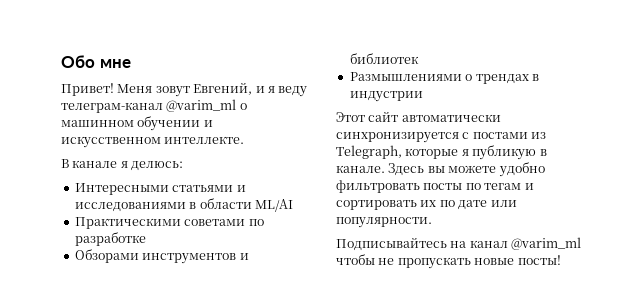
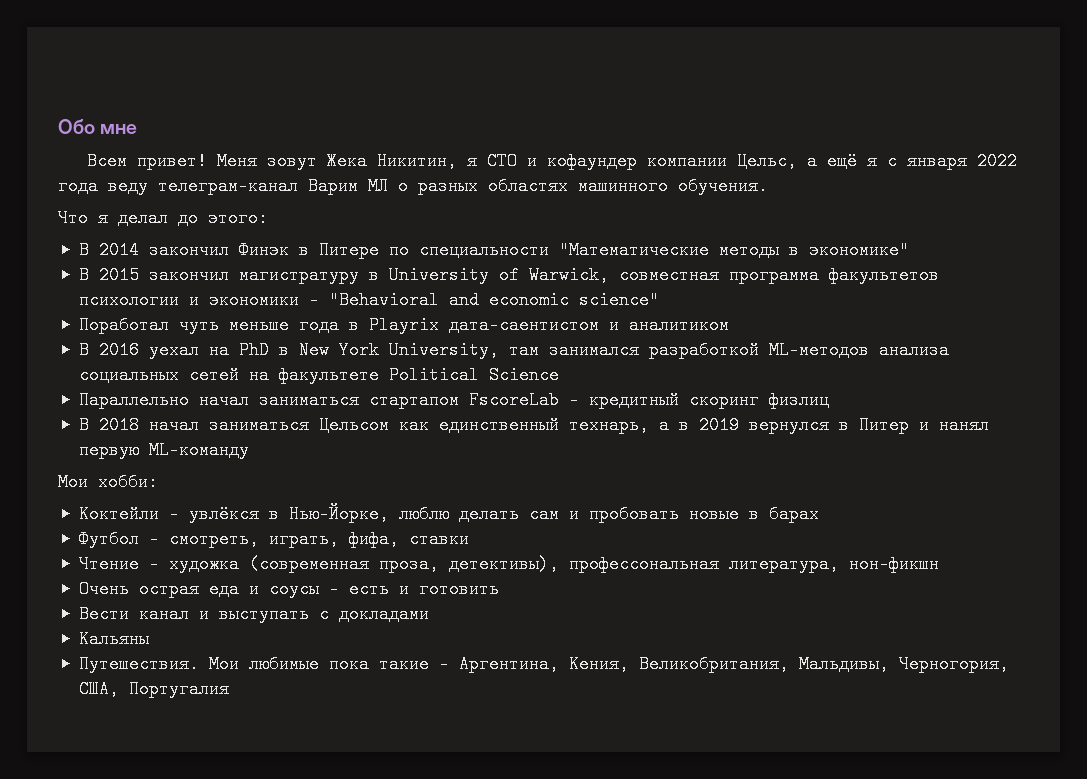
- Привет! Меня зовут Евгений, и я веду телеграм-канал @varim_ml о машинном обучении и искусственном интеллекте.
- В канале я делюсь:
- Интересными статьями и исследованиями в области ML/AI
- Практическими советами по разработке
- Обзорами инструментов и библиотек
- Размышлениями о трендах в индустрии
- Этот сайт автоматически синхронизируется с постами из Telegraph, которые я публикую в канале. Здесь вы можете удобно фильтровать посты по тегам и сортировать их по дате или популярности.
- Подписывайтесь на канал @varim_ml чтобы не пропускать новые посты!
+ Всем привет! Меня зовут Жека Никитин, я CTO и кофаундер компании Цельс, а ещё я с января 2022 года веду телеграм-канал Варим МЛ о разных областях машинного обучения.
+ Что я делал до этого:
+ В 2014 закончил Финэк в Питере по специальности "Математические методы в экономике"
+ В 2015 закончил магистратуру в University of Warwick, совместная программа факультетов психологии и экономики - "Behavioral and economic science"
+ Поработал чуть меньше года в Playrix дата-саентистом и аналитиком
+ В 2016 уехал на PhD в New York University, там занимался разработкой ML-методов анализа социальных сетей на факультете Political Science
+ Параллельно начал заниматься стартапом FscoreLab - кредитный скоринг физлиц
+ В 2018 начал заниматься Цельсом как единственный технарь, а в 2019 вернулся в Питер и нанял первую ML-команду
+ Мои хобби:
+ Коктейли - увлёкся в Нью-Йорке, люблю делать сам и пробовать новые в барах
+ Футбол - смотреть, играть, фифа, ставки
+ Чтение - художка (современная проза, детективы), профессональная литература, нон-фикшн
+ Очень острая еда и соусы - есть и готовить
+ Вести канал и выступать с докладами
+ Кальяны
+ Путешествия. Мои любимые пока такие - Аргентина, Кения, Великобритания, Мальдивы, Черногория, США, Португалия

